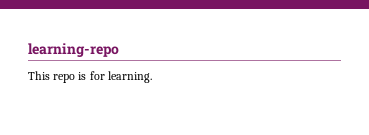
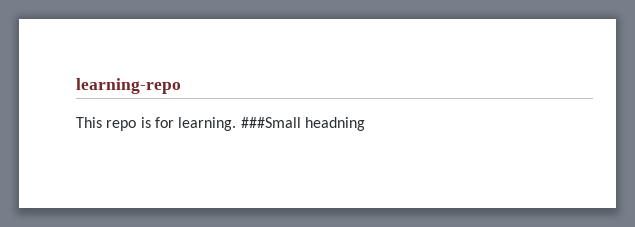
+ ###Small headning

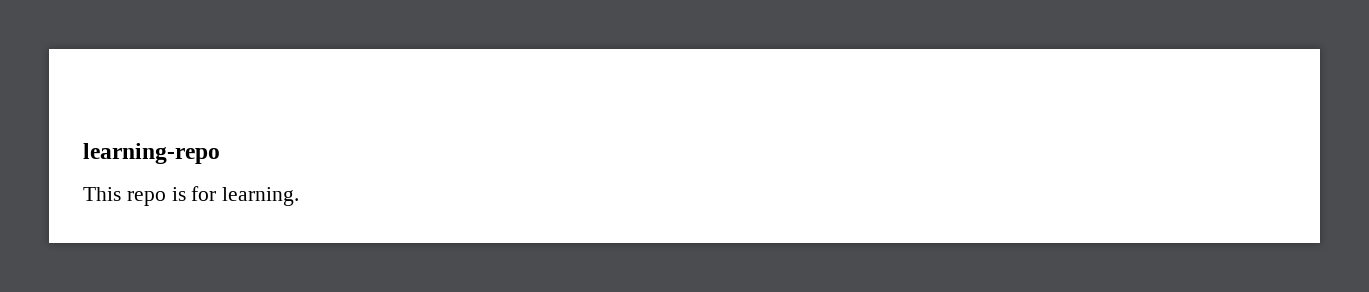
- ###Small headning

